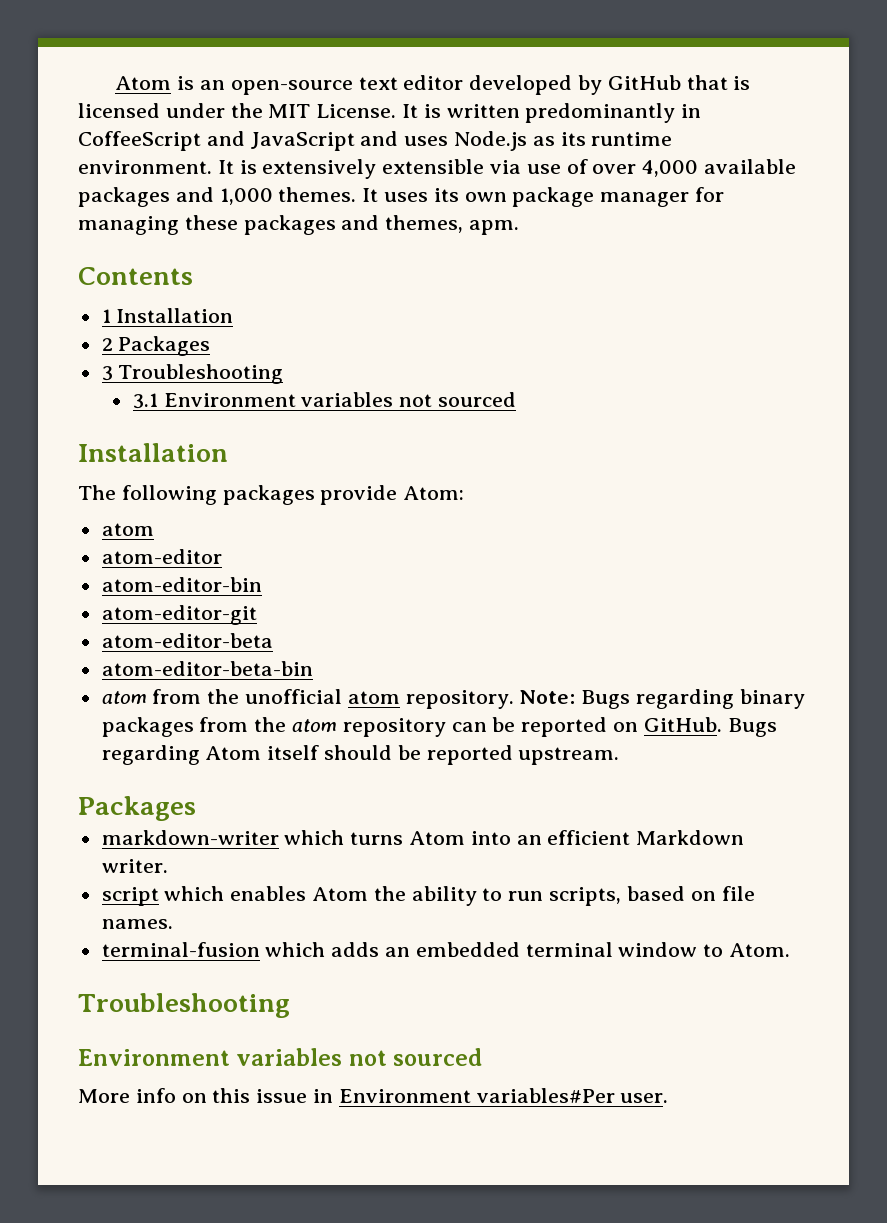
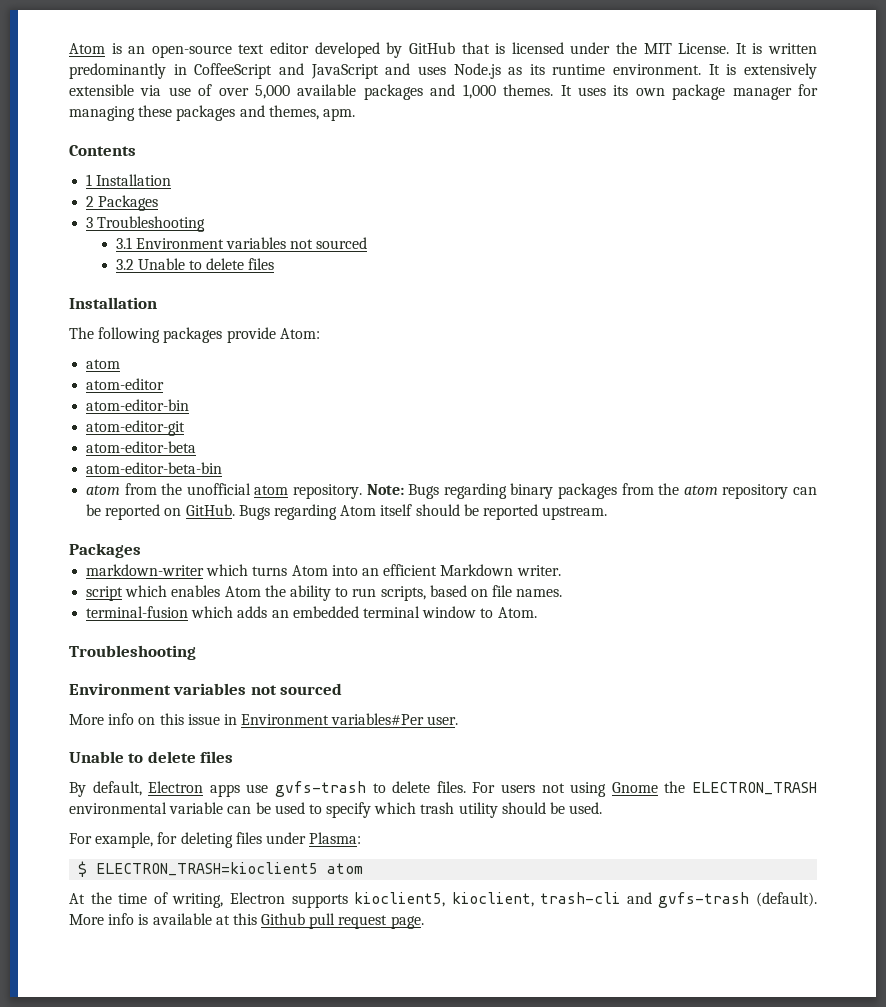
- It is extensively extensible via use of over 4,000 available packages and 1,000 themes.
+ It is extensively extensible via use of over 5,000 available packages and 1,000 themes.
+ 3.2 Unable to delete files
  More info on this issue in Environment variables#Per user.
+ Unable to delete files
+ By default, Electron apps use gvfs-trash to delete files. For users not using Gnome the ELECTRON_TRASH environmental variable can be used to specify which trash utility should be used.
+ For example, for deleting files under Plasma:
+ $ ELECTRON_TRASH=kioclient5 atom
+ At the time of writing, Electron supports kioclient5, kioclient, trash-cli and gvfs-trash (default). More info is available at this Github pull request page.

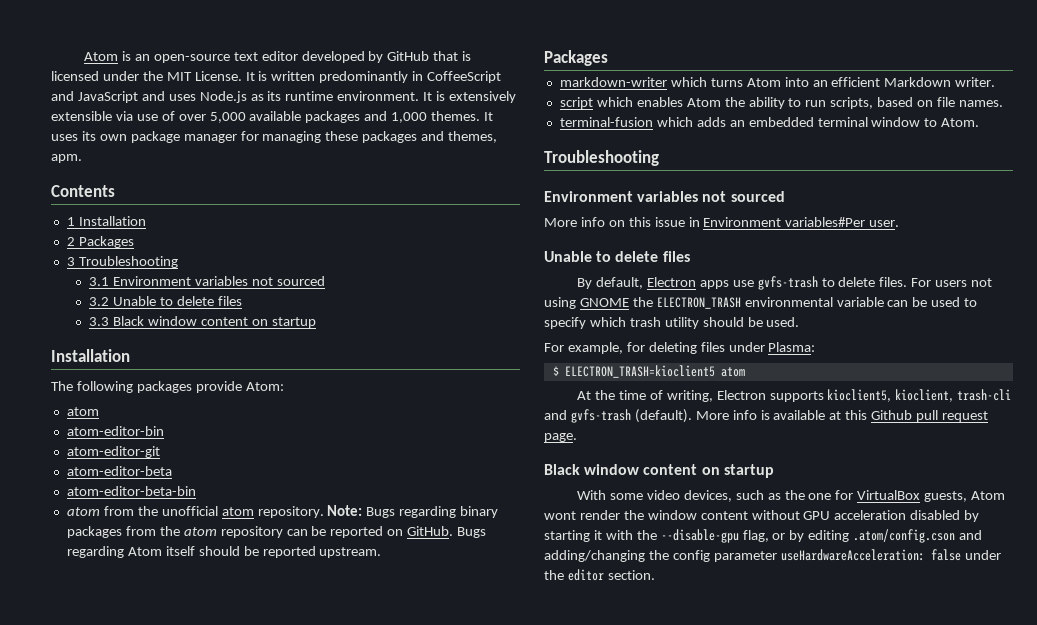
+ 3.3 Black window content on startup
- atom-editor
- For users not using Gnome the ELECTRON_TRASH environmental variable can be used to specify which trash utility should be used.
+ For users not using GNOME the ELECTRON_TRASH environmental variable can be used to specify which trash utility should be used.
  More info is available at this Github pull request page.
+ Black window content on startup
+ With some video devices, such as the one for VirtualBox guests, Atom wont render the window content without GPU acceleration disabled by starting it with the --disable-gpu flag, or by editing .atom/config.cson and adding/changing the config parameter useHardwareAcceleration: false under the editor section.

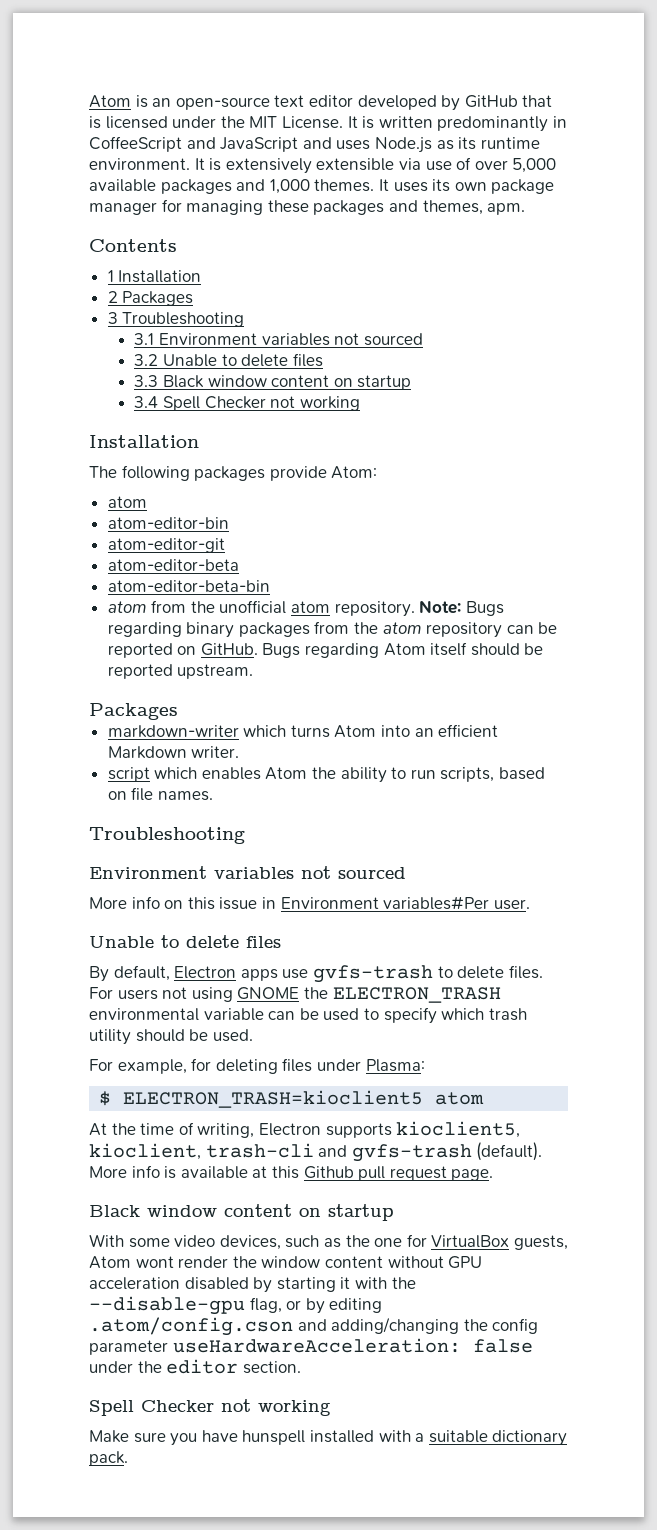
+ 3.4 Spell Checker not working
- terminal-fusion which adds an embedded terminal window to Atom.
  With some video devices, such as the one for VirtualBox guests, Atom wont render the window content without GPU acceleration disabled by starting it with the --disable-gpu flag, or by editing .atom/config.cson and adding/changing the config parameter useHardwareAcceleration: false under the editor section.
+ Spell Checker not working
+ Make sure you have hunspell installed with a suitable dictionary pack.

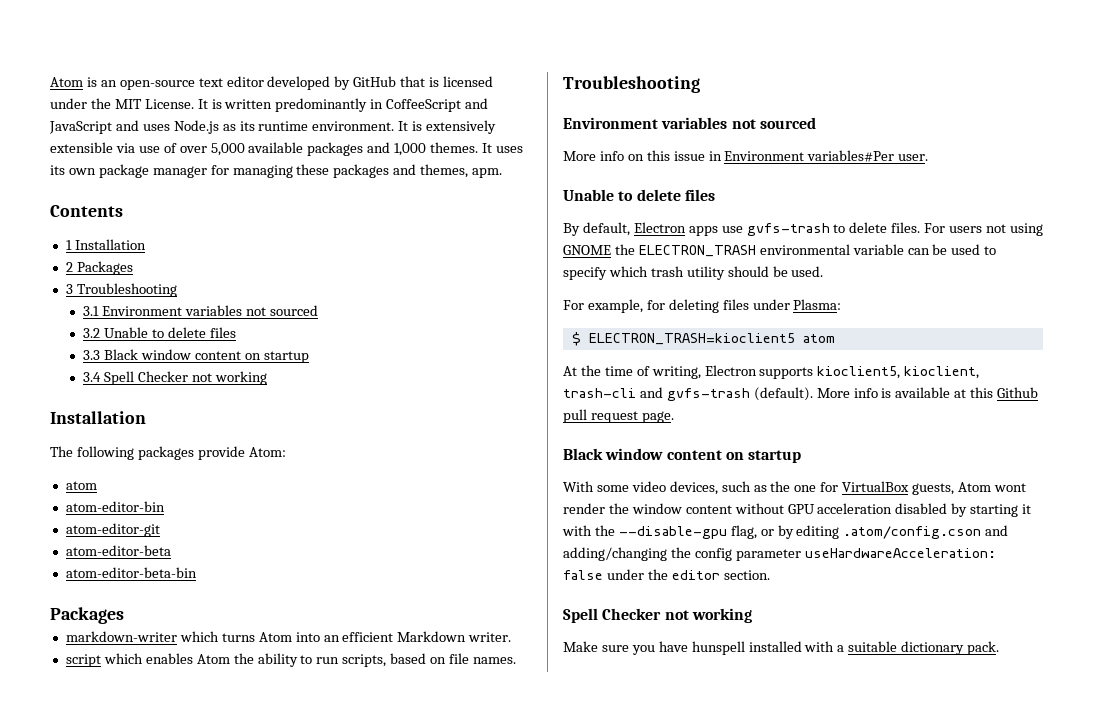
- atom from the unofficial atom repository. Note: Bugs regarding binary packages from the atom repository can be reported on GitHub. Bugs regarding Atom itself should be reported upstream.

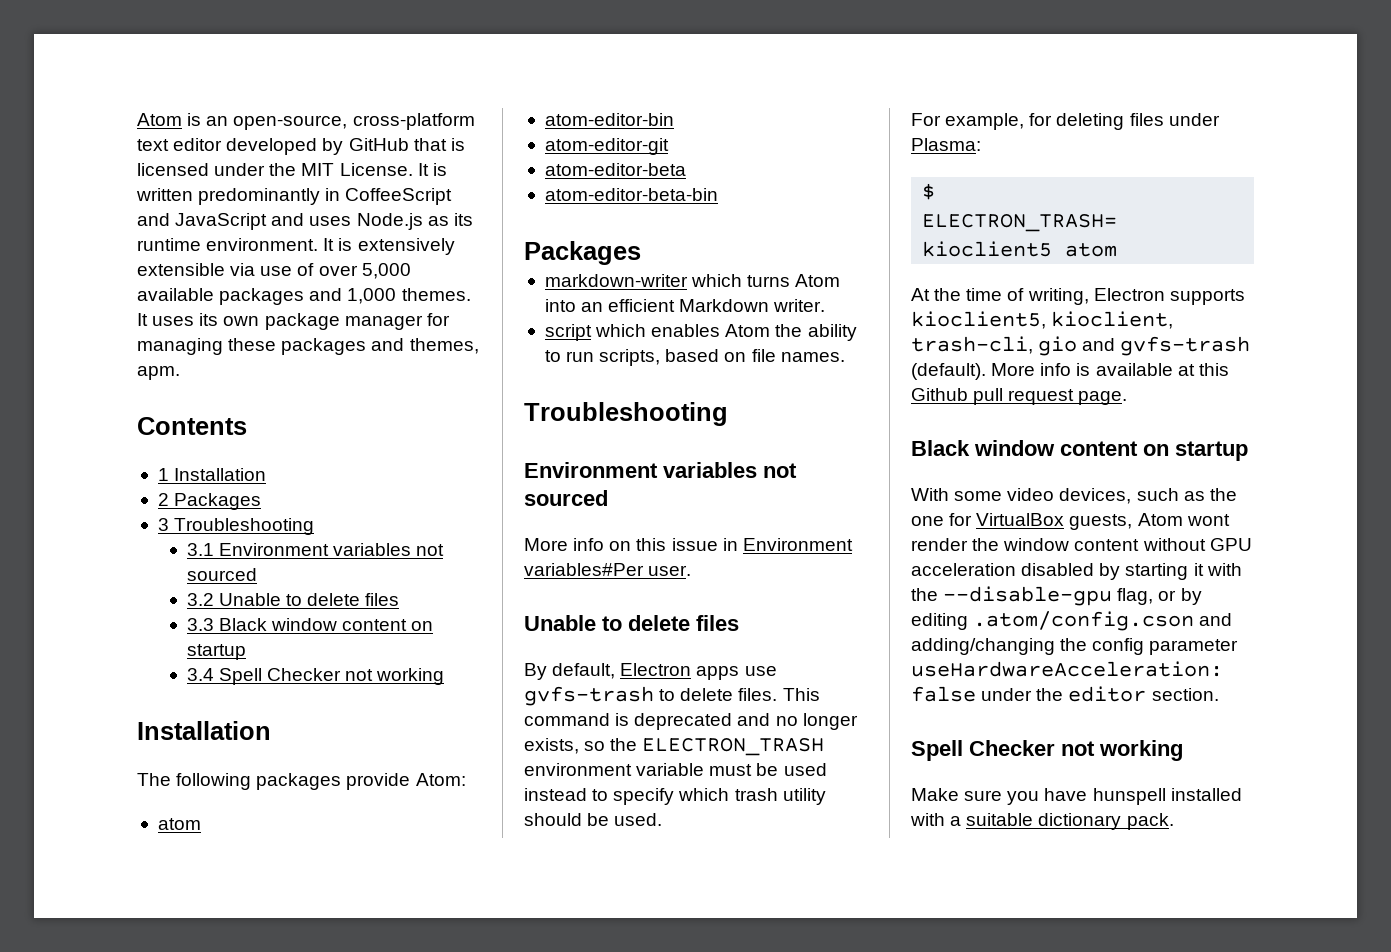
- Atom is an open-source text editor developed by GitHub that is licensed under the MIT License.
+ Atom is an open-source, cross-platform text editor developed by GitHub that is licensed under the MIT License.
- For users not using GNOME the ELECTRON_TRASH environmental variable can be used to specify which trash utility should be used.
+ This command is deprecated and no longer exists, so the ELECTRON_TRASH environment variable must be used instead to specify which trash utility should be used.
- At the time of writing, Electron supports kioclient5, kioclient, trash-cli and gvfs-trash (default).
+ At the time of writing, Electron supports kioclient5, kioclient, trash-cli, gio and gvfs-trash (default).

